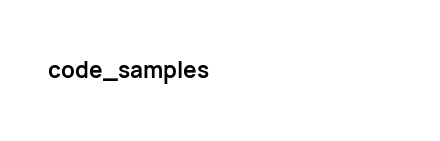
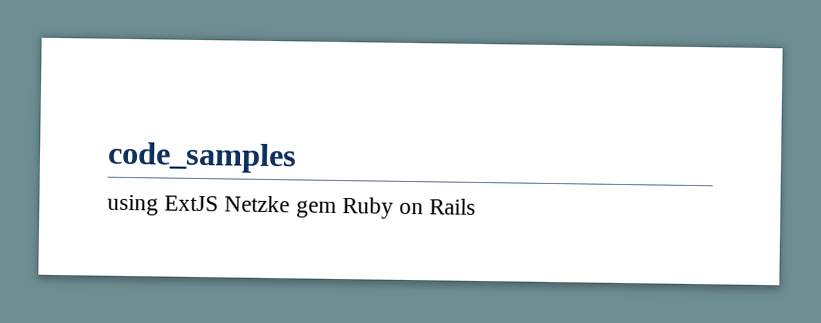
+ using ExtJS Netzke gem Ruby on Rails

